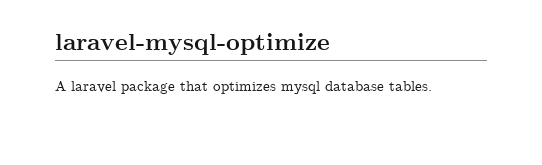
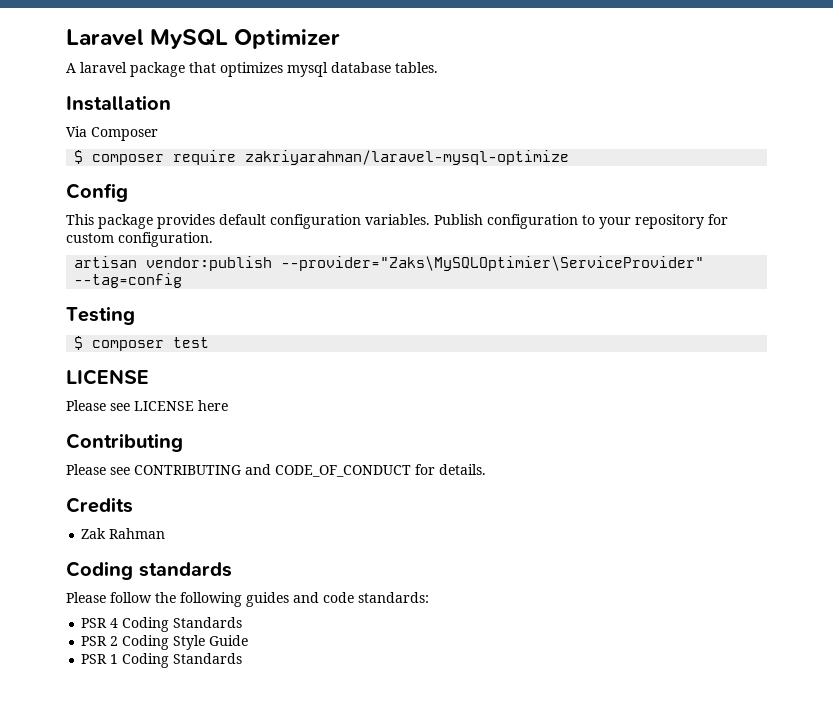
- laravel-mysql-optimize
+ Laravel MySQL Optimizer
+ Installation
+ Via Composer
+ $ composer require zakriyarahman/laravel-mysql-optimize
+ Config
+ This package provides default configuration variables. Publish configuration to your repository for custom configuration.
+ artisan vendor:publish --provider="Zaks\MySQLOptimier\ServiceProvider" --tag=config
+ Testing
+ $ composer test
+ LICENSE
+ Please see LICENSE here
+ Contributing
+ Please see CONTRIBUTING and CODE_OF_CONDUCT for details.
+ Credits
+ Zak Rahman
+ Coding standards
+ Please follow the following guides and code standards:
+ PSR 4 Coding Standards
+ PSR 2 Coding Style Guide
+ PSR 1 Coding Standards

